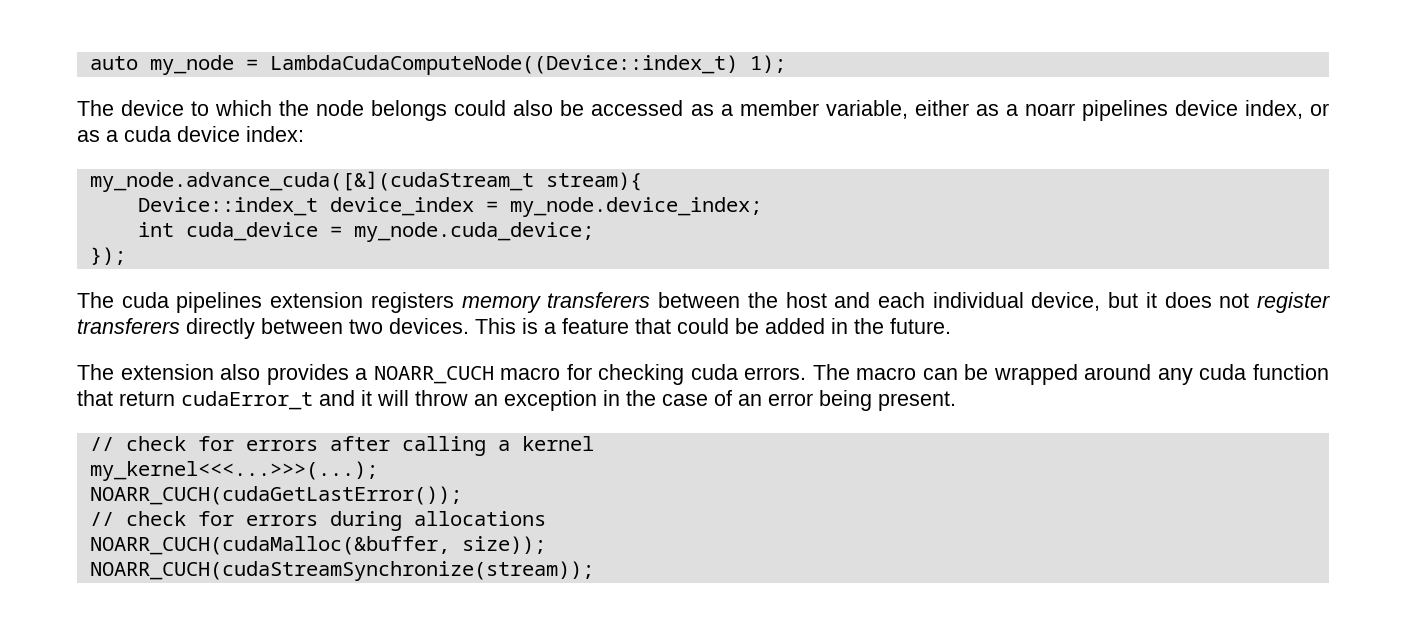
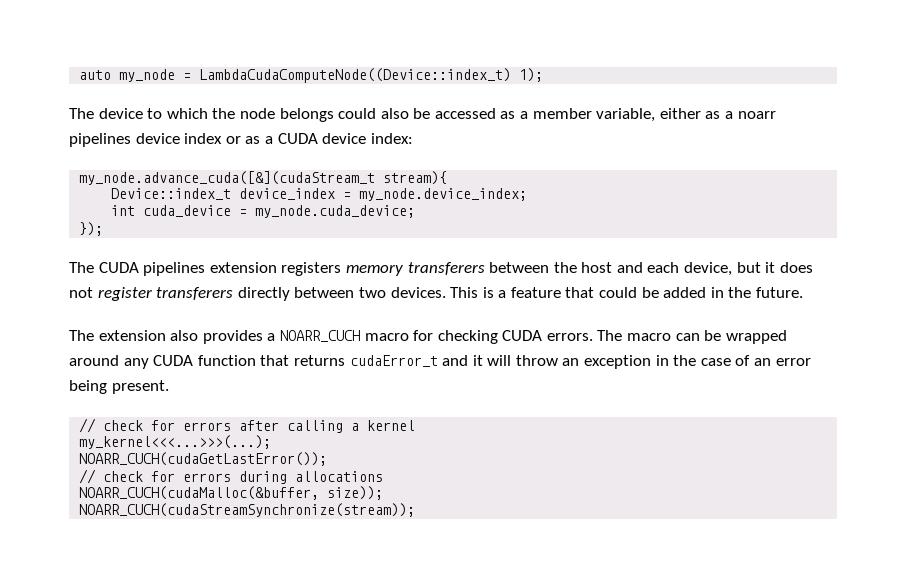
- The device to which the node belongs could also be accessed as a member variable, either as a noarr pipelines device index, or as a cuda device index:
+ The device to which the node belongs could also be accessed as a member variable, either as a noarr pipelines device index or as a CUDA device index:
- The cuda pipelines extension registers memory transferers between the host and each individual device, but it does not register transferers directly between two devices.
+ The CUDA pipelines extension registers memory transferers between the host and each device, but it does not register transferers directly between two devices.
- The extension also provides a NOARR_CUCH macro for checking cuda errors.
+ The extension also provides a NOARR_CUCH macro for checking CUDA errors.
- The macro can be wrapped around any cuda function that return cudaError_t and it will throw an exception in the case of an error being present.
+ The macro can be wrapped around any CUDA function that returns cudaError_t and it will throw an exception in the case of an error being present.

